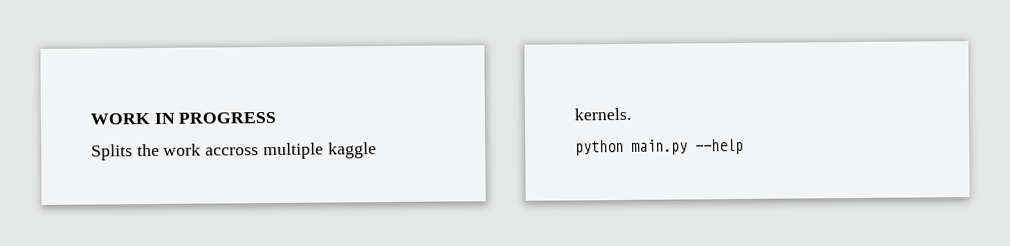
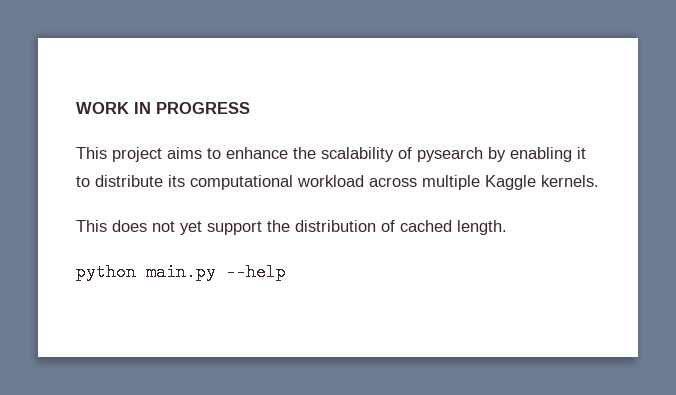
- Splits the work accross multiple kaggle kernels.
+ This project aims to enhance the scalability of pysearch by enabling it to distribute its computational workload across multiple Kaggle kernels.
+ This does not yet support the distribution of cached length.

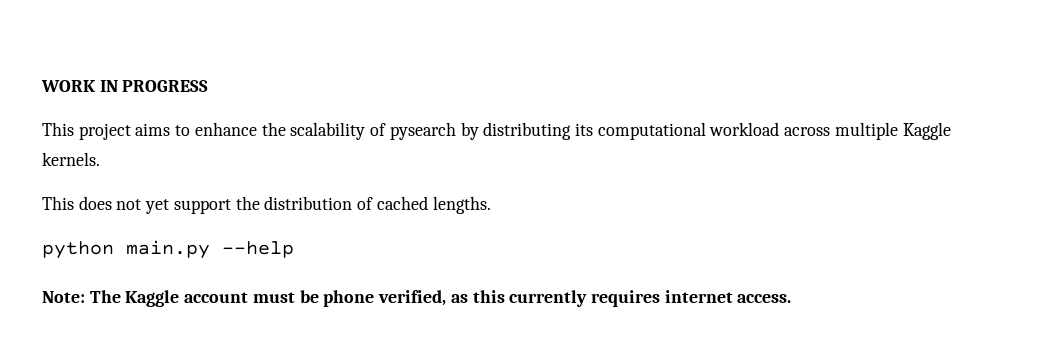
- This project aims to enhance the scalability of pysearch by enabling it to distribute its computational workload across multiple Kaggle kernels.
+ This project aims to enhance the scalability of pysearch by distributing its computational workload across multiple Kaggle kernels.
- This does not yet support the distribution of cached length.
+ This does not yet support the distribution of cached lengths.
+ Note: The Kaggle account must be phone verified, as this currently requires internet access.

